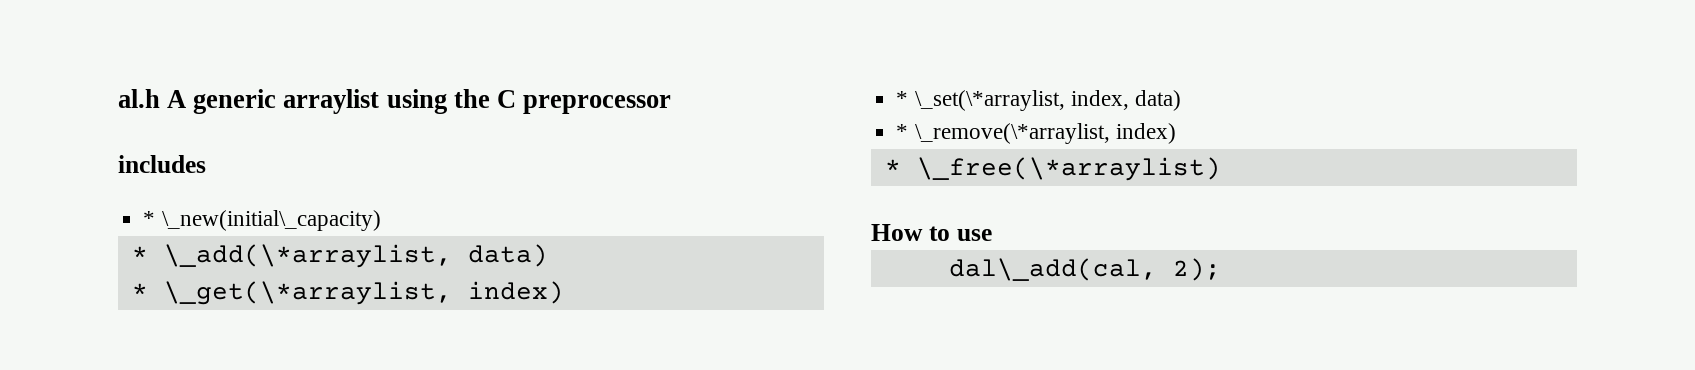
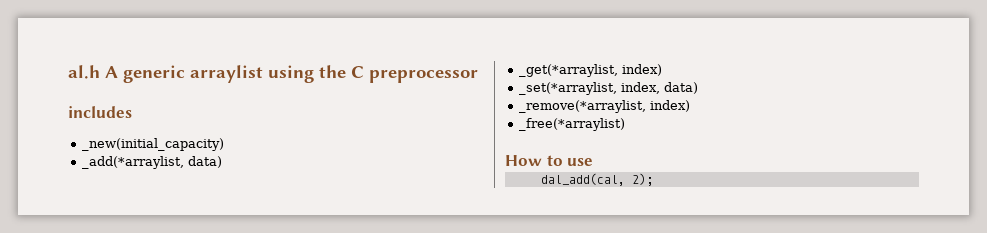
- * \_new(initial\_capacity)
- * \_add(\*arraylist, data)
- * \_get(\*arraylist, index)
- * \_set(\*arraylist, index, data)
+ _new(initial_capacity)
+ _add(*arraylist, data)
+ _get(*arraylist, index)
+ _set(*arraylist, index, data)
- * \_remove(\*arraylist, index)
- * \_free(\*arraylist)
+ _remove(*arraylist, index)
+ _free(*arraylist)
- dal\_add(cal, 2);
+ dal_add(cal, 2);

